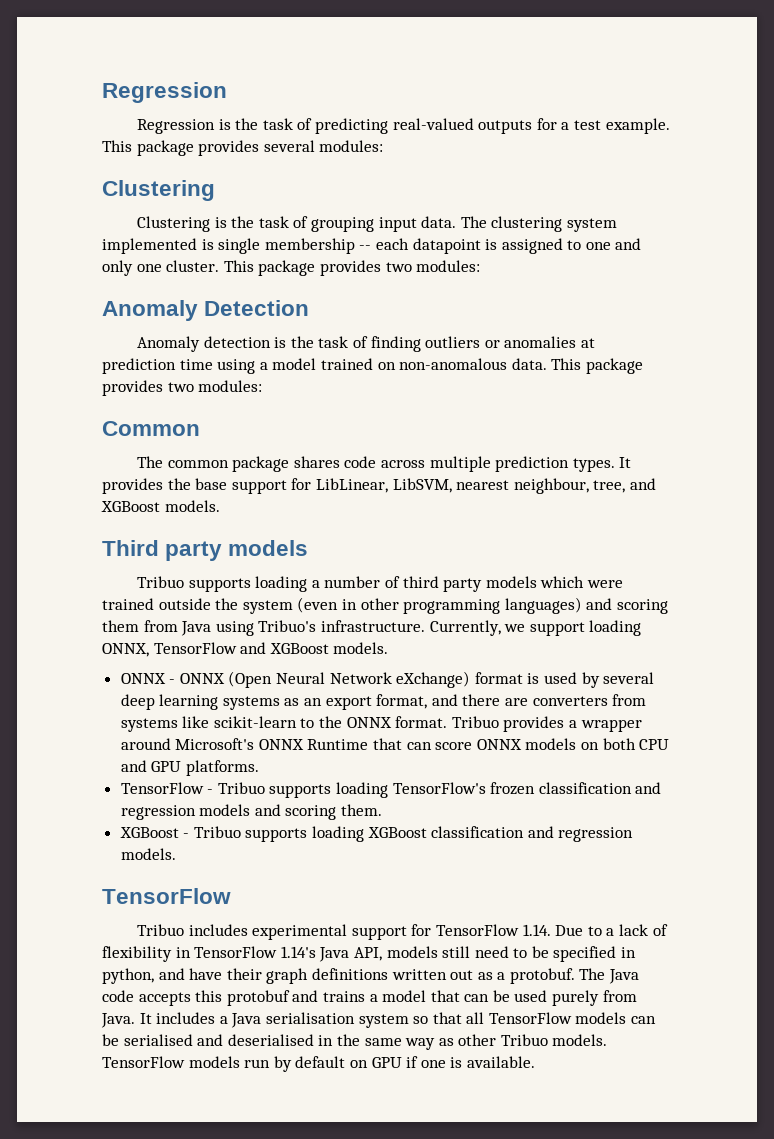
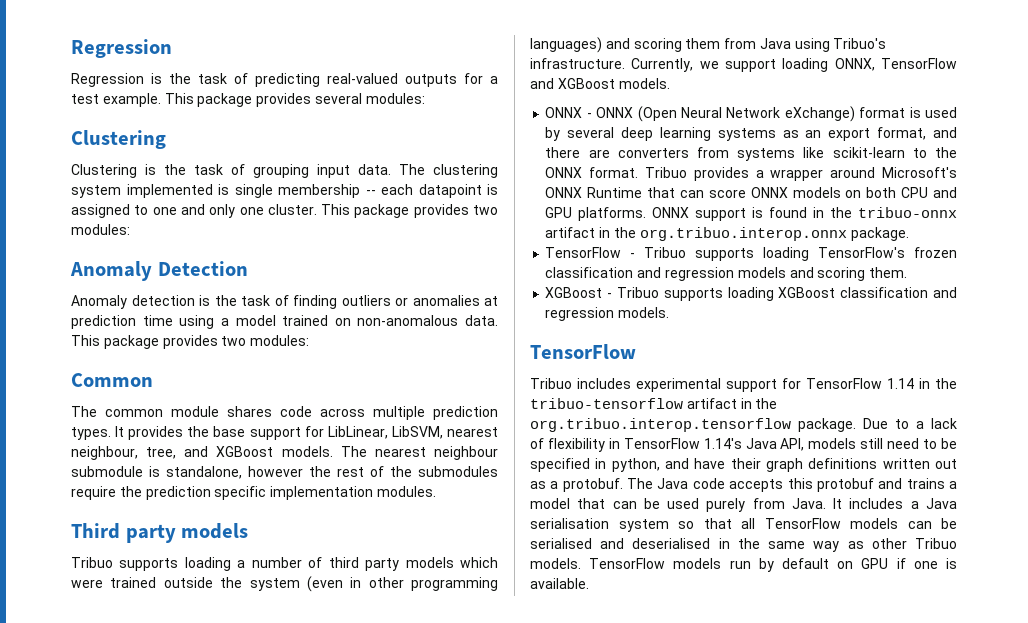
- The common package shares code across multiple prediction types.
+ The common module shares code across multiple prediction types.
+ The nearest neighbour submodule is standalone, however the rest of the submodules require the prediction specific implementation modules.
+ ONNX support is found in the tribuo-onnx artifact in the org.tribuo.interop.onnx package.
- Tribuo includes experimental support for TensorFlow 1.14. Due to a lack of flexibility in TensorFlow 1.14's Java API, models still need to be specified in python, and have their graph definitions written out as a protobuf.
+ Tribuo includes experimental support for TensorFlow 1.14 in the tribuo-tensorflow artifact in the org.tribuo.interop.tensorflow package. Due to a lack of flexibility in TensorFlow 1.14's Java API, models still need to be specified in python, and have their graph definitions written out as a protobuf.

